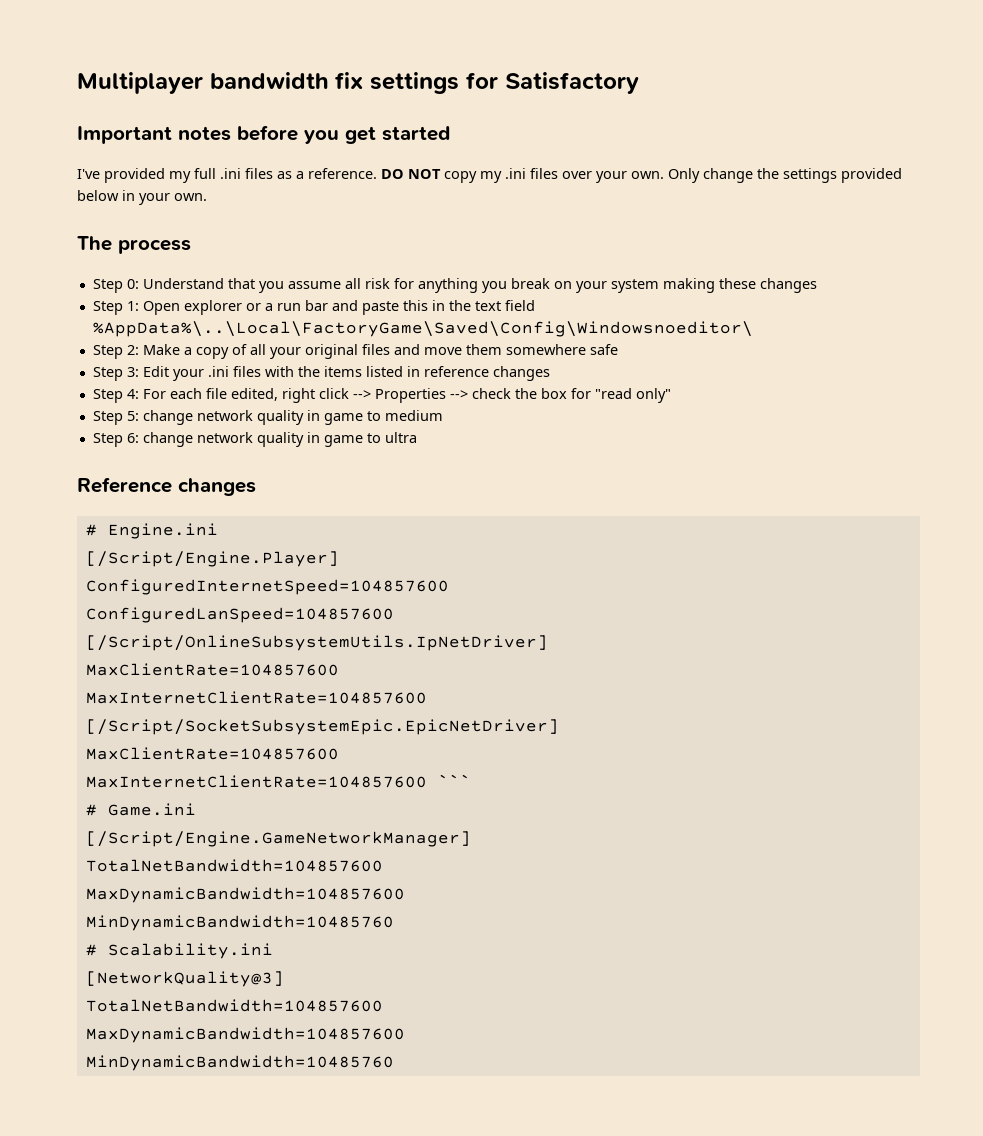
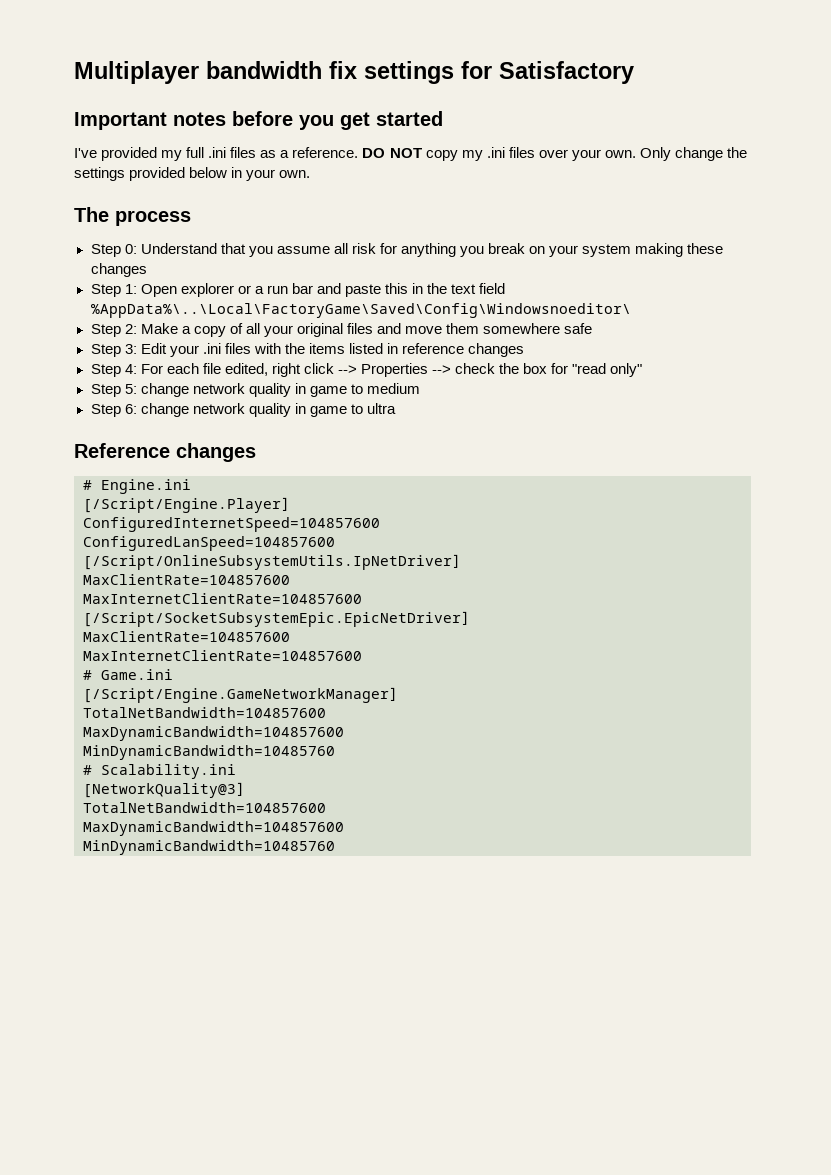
  [/Script/SocketSubsystemEpic.EpicNetDriver]
  MaxClientRate=104857600
- MaxInternetClientRate=104857600 ```
+ MaxInternetClientRate=104857600

